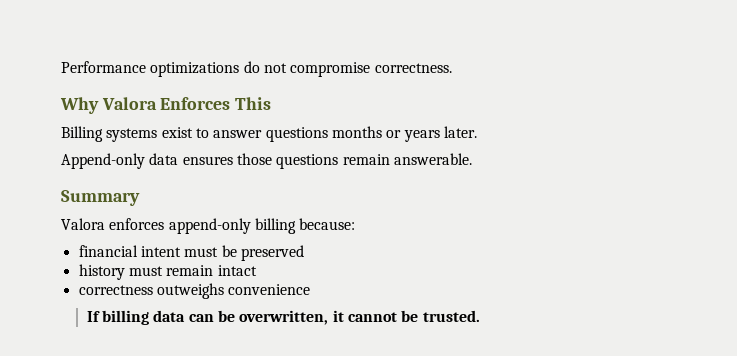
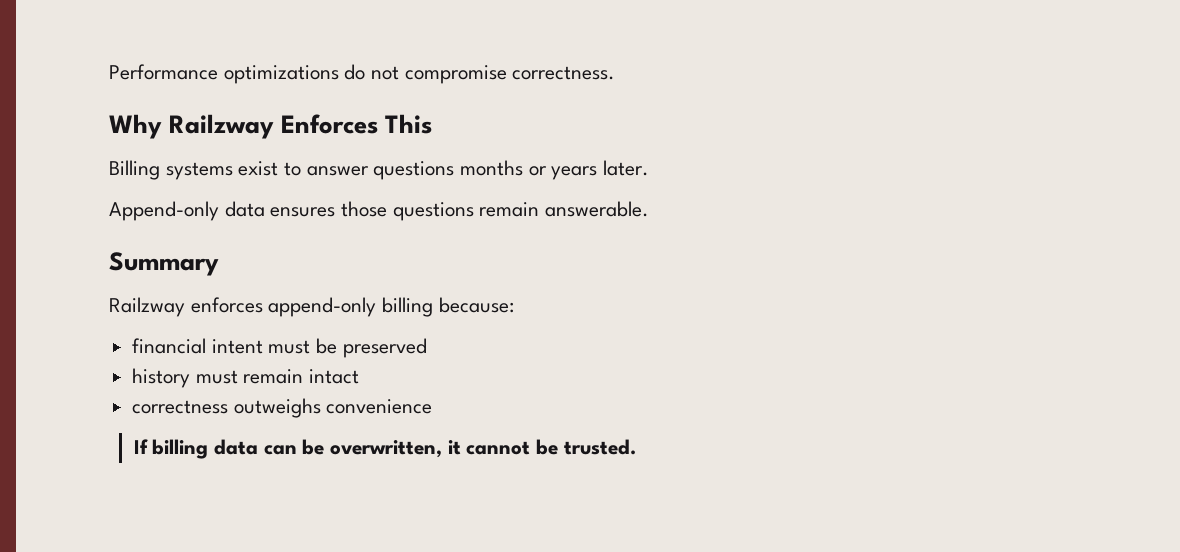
- Why Valora Enforces This
+ Why Railzway Enforces This
- Valora enforces append-only billing because:
+ Railzway enforces append-only billing because:

